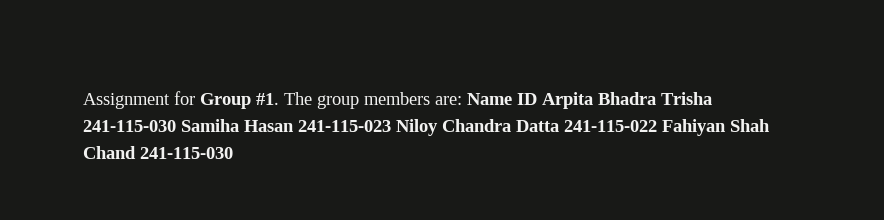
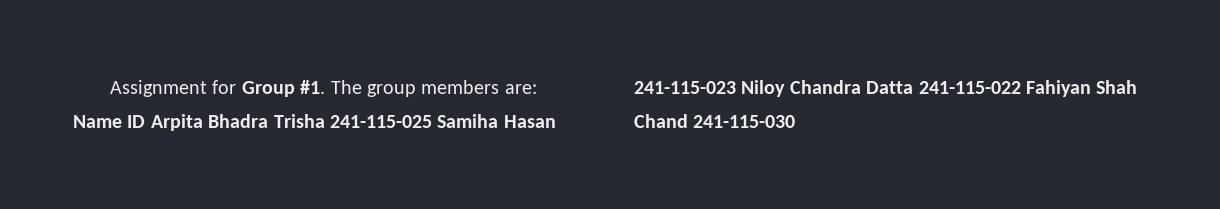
- The group members are: Name ID Arpita Bhadra Trisha 241-115-030 Samiha Hasan 241-115-023 Niloy Chandra Datta 241-115-022 Fahiyan Shah Chand 241-115-030
+ The group members are: Name ID Arpita Bhadra Trisha 241-115-025 Samiha Hasan 241-115-023 Niloy Chandra Datta 241-115-022 Fahiyan Shah Chand 241-115-030

